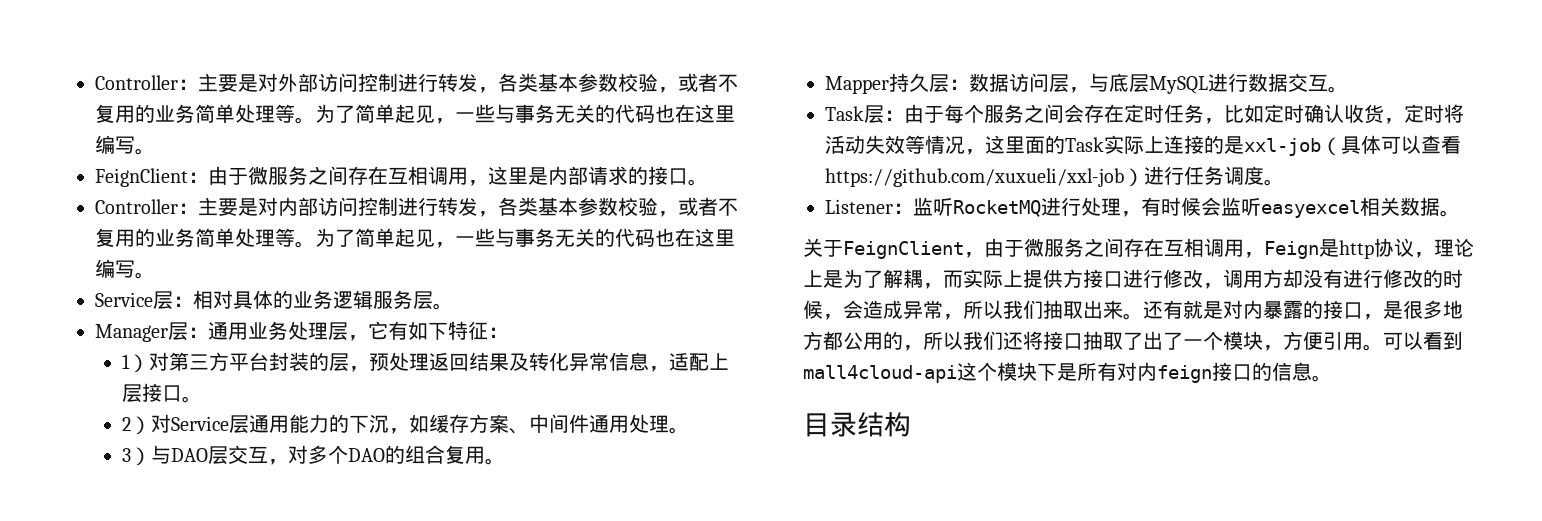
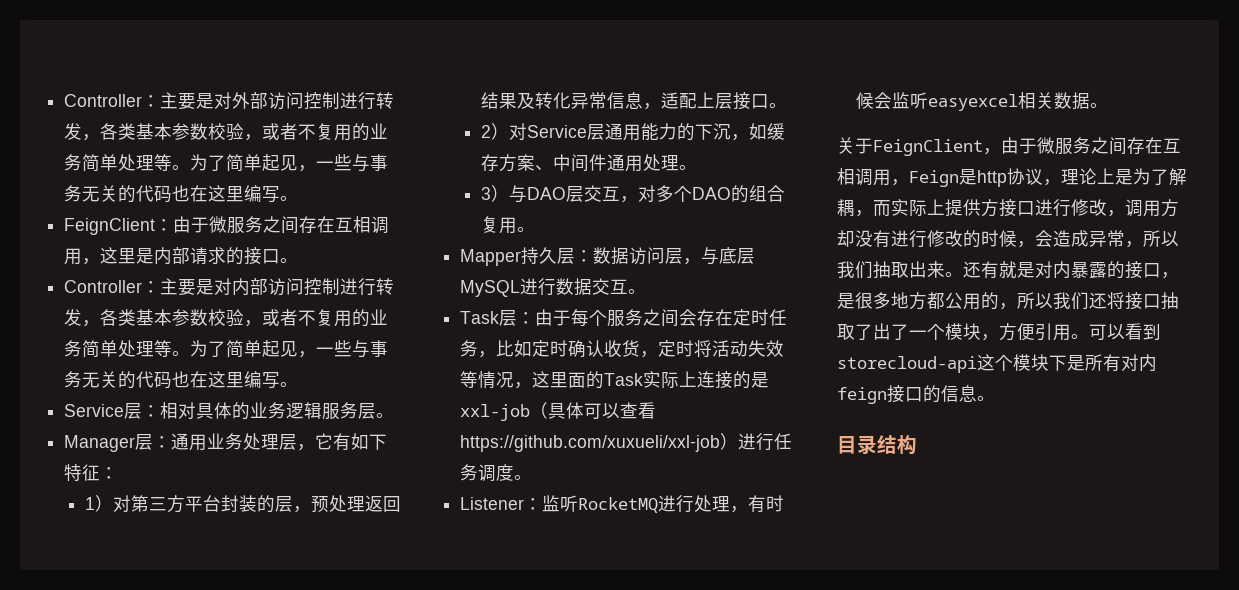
- 可以看到mall4cloud-api这个模块下是所有对内feign接口的信息。
+ 可以看到storecloud-api这个模块下是所有对内feign接口的信息。

